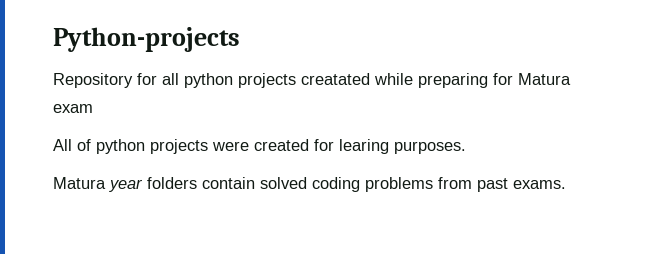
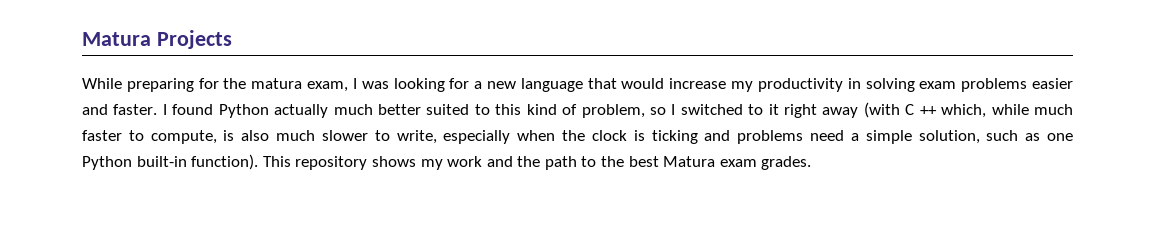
- Python-projects
- Repository for all python projects creatated while preparing for Matura exam
- All of python projects were created for learing purposes.
- Matura year folders contain solved coding problems from past exams.
+ Matura Projects
+ While preparing for the matura exam, I was looking for a new language that would increase my productivity in solving exam problems easier and faster. I found Python actually much better suited to this kind of problem, so I switched to it right away (with C ++ which, while much faster to compute, is also much slower to write, especially when the clock is ticking and problems need a simple solution, such as one Python built-in function). This repository shows my work and the path to the best Matura exam grades.

